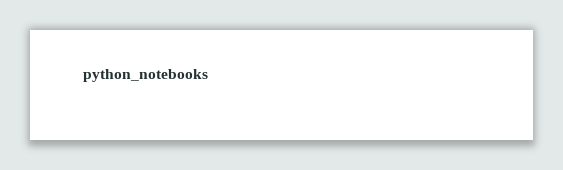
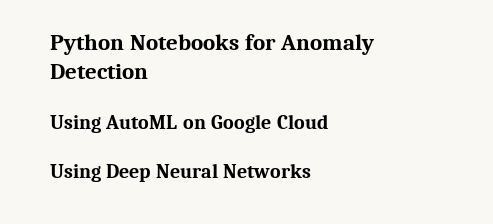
- python_notebooks
+ Python Notebooks for Anomaly Detection
+ Using AutoML on Google Cloud
+ Using Deep Neural Networks

